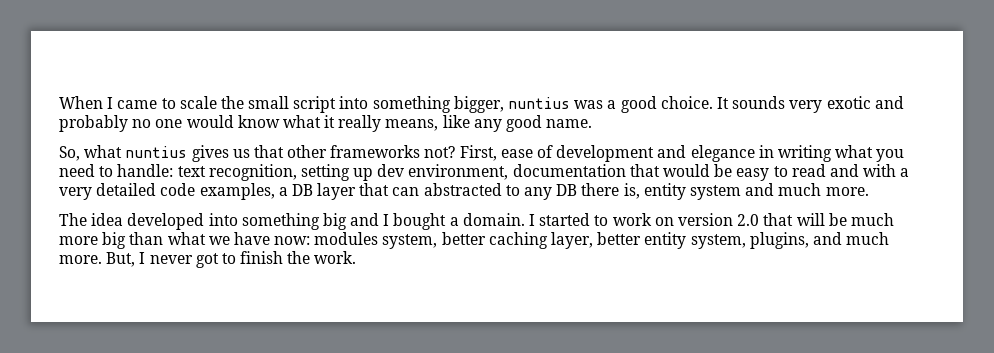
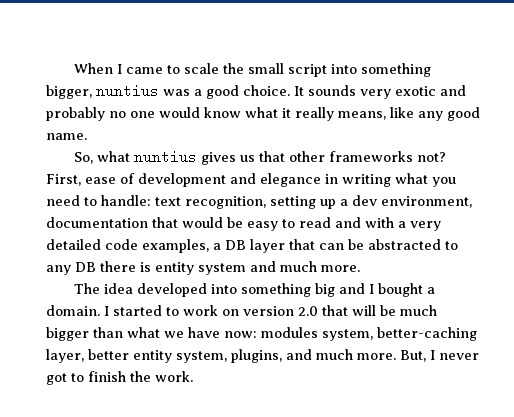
- First, ease of development and elegance in writing what you need to handle: text recognition, setting up dev environment, documentation that would be easy to read and with a very detailed code examples, a DB layer that can abstracted to any DB there is, entity system and much more.
+ First, ease of development and elegance in writing what you need to handle: text recognition, setting up a dev environment, documentation that would be easy to read and with a very detailed code examples, a DB layer that can be abstracted to any DB there is entity system and much more.
- I started to work on version 2.0 that will be much more big than what we have now: modules system, better caching layer, better entity system, plugins, and much more.
+ I started to work on version 2.0 that will be much bigger than what we have now: modules system, better-caching layer, better entity system, plugins, and much more.

